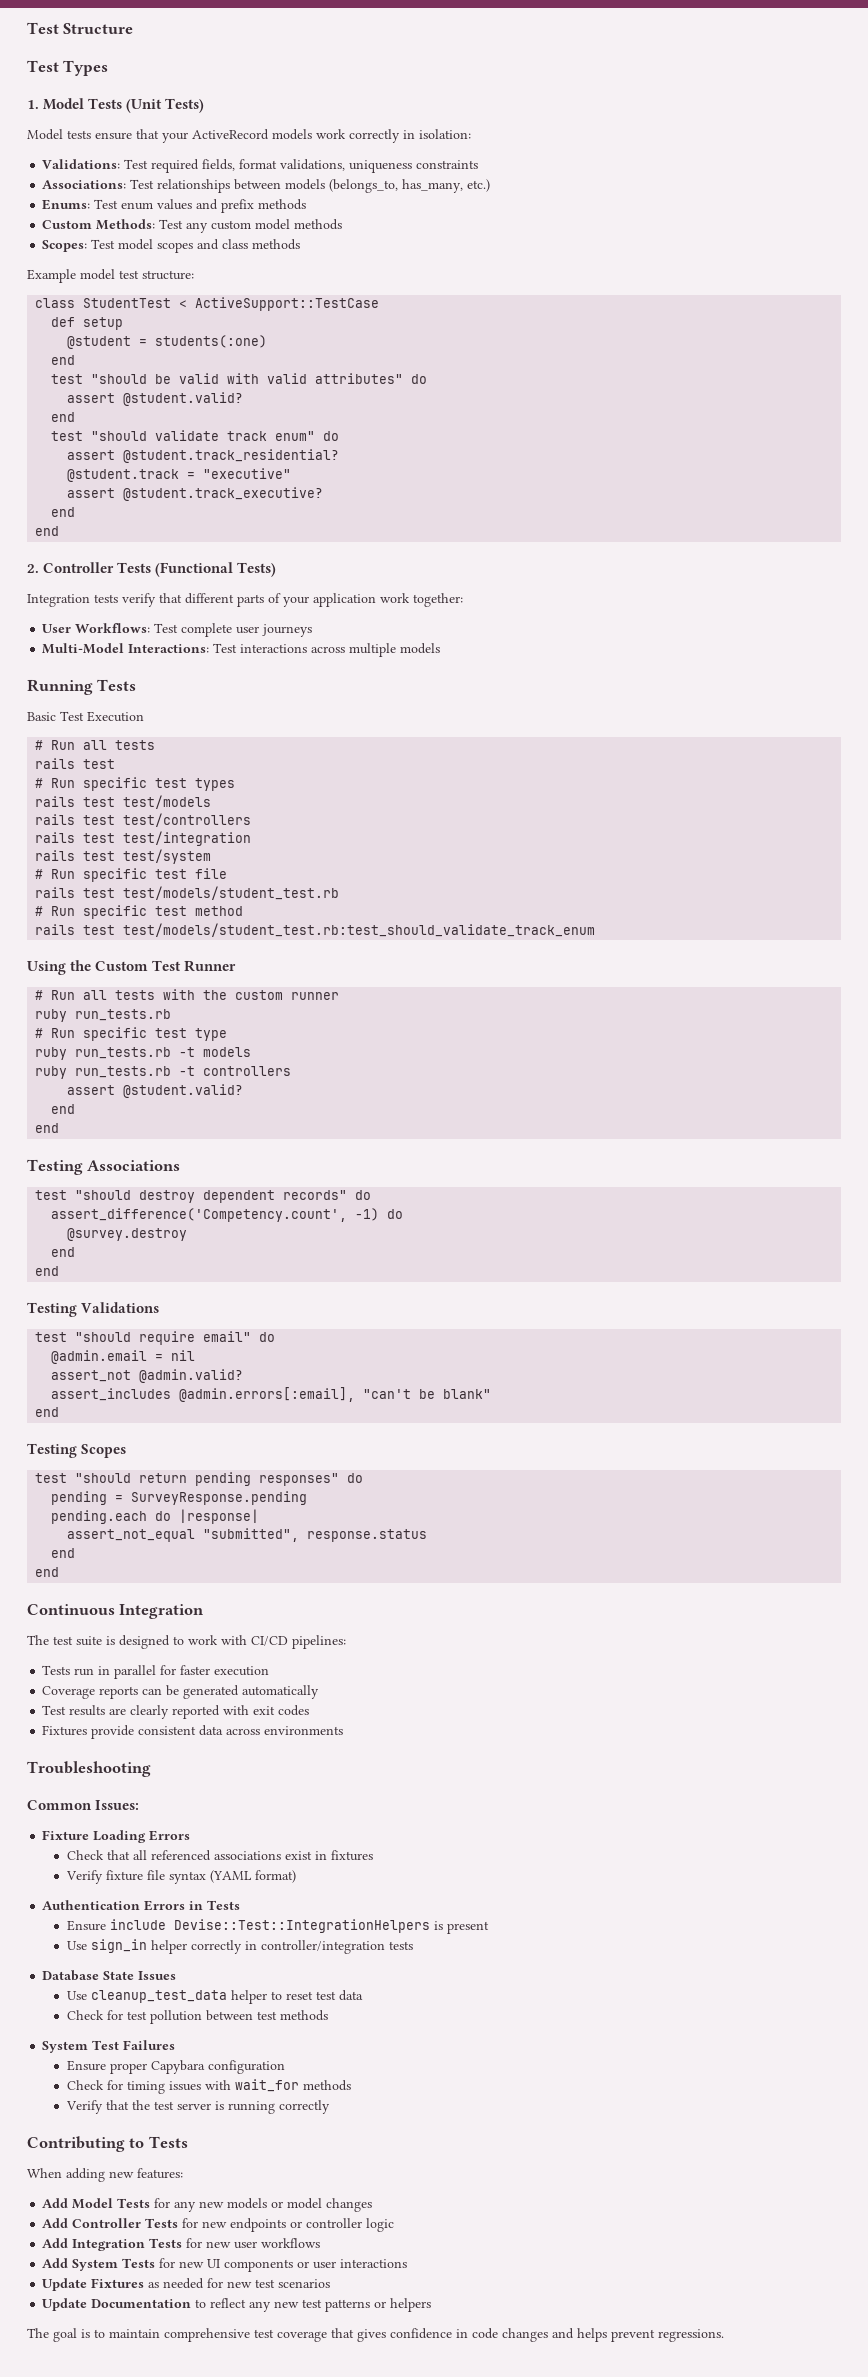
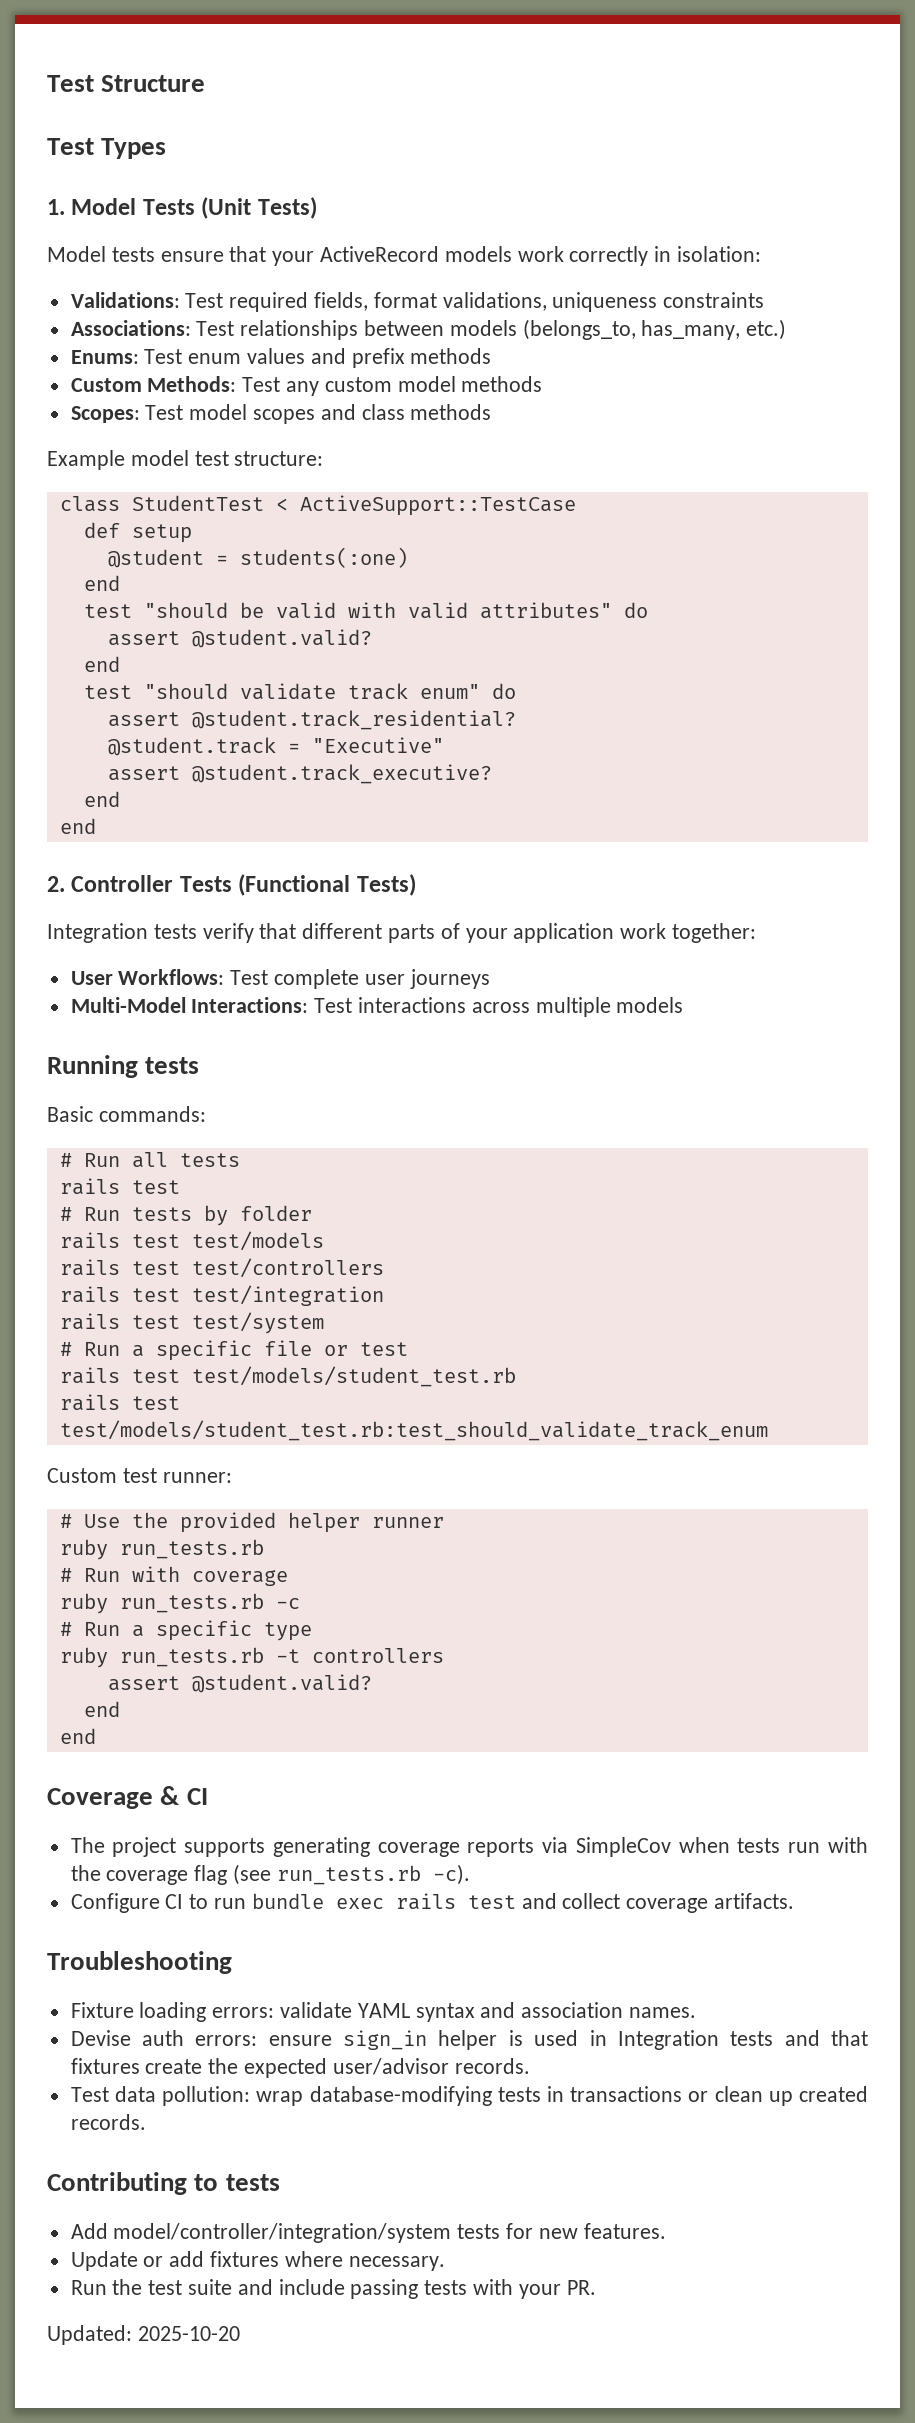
- @student.track = "executive"
+ @student.track = "Executive"
- Running Tests
+ Running tests
- Basic Test Execution
+ Basic commands:
- # Run specific test types
+ # Run tests by folder
- # Run specific test file
+ # Run a specific file or test
- # Run specific test method
  rails test test/models/student_test.rb:test_should_validate_track_enum
- Using the Custom Test Runner
- # Run all tests with the custom runner
+ Custom test runner:
+ # Use the provided helper runner
- # Run specific test type
- ruby run_tests.rb -t models
+ # Run with coverage
+ ruby run_tests.rb -c
+ # Run a specific type
- Testing Associations
- test "should destroy dependent records" do
- assert_difference('Competency.count', -1) do
- @survey.destroy
- end
- end
- Testing Validations
- test "should require email" do
- @admin.email = nil
- assert_not @admin.valid?
- assert_includes @admin.errors[:email], "can't be blank"
- end
- Testing Scopes
- test "should return pending responses" do
- pending = SurveyResponse.pending
- pending.each do |response|
- assert_not_equal "submitted", response.status
- end
- end
- Continuous Integration
- The test suite is designed to work with CI/CD pipelines:
- Tests run in parallel for faster execution
- Coverage reports can be generated automatically
- Test results are clearly reported with exit codes
- Fixtures provide consistent data across environments
+ Coverage & CI
+ The project supports generating coverage reports via SimpleCov when tests run with the coverage flag (see run_tests.rb -c).
+ Configure CI to run bundle exec rails test and collect coverage artifacts.
  Troubleshooting
- Common Issues:
- Fixture Loading Errors
- Check that all referenced associations exist in fixtures
- Verify fixture file syntax (YAML format)
- Authentication Errors in Tests
- Ensure include Devise::Test::IntegrationHelpers is present
- Use sign_in helper correctly in controller/integration tests
- Database State Issues
- Use cleanup_test_data helper to reset test data
- Check for test pollution between test methods
- System Test Failures
- Ensure proper Capybara configuration
- Check for timing issues with wait_for methods
- Verify that the test server is running correctly
- Contributing to Tests
- When adding new features:
- Add Model Tests for any new models or model changes
- Add Controller Tests for new endpoints or controller logic
- Add Integration Tests for new user workflows
- Add System Tests for new UI components or user interactions
- Update Fixtures as needed for new test scenarios
- Update Documentation to reflect any new test patterns or helpers
- The goal is to maintain comprehensive test coverage that gives confidence in code changes and helps prevent regressions.
+ Fixture loading errors: validate YAML syntax and association names.
+ Devise auth errors: ensure sign_in helper is used in Integration tests and that fixtures create the expected user/advisor records.
+ Test data pollution: wrap database-modifying tests in transactions or clean up created records.
+ Contributing to tests
+ Add model/controller/integration/system tests for new features.
+ Update or add fixtures where necessary.
+ Run the test suite and include passing tests with your PR.
+ Updated: 2025-10-20

